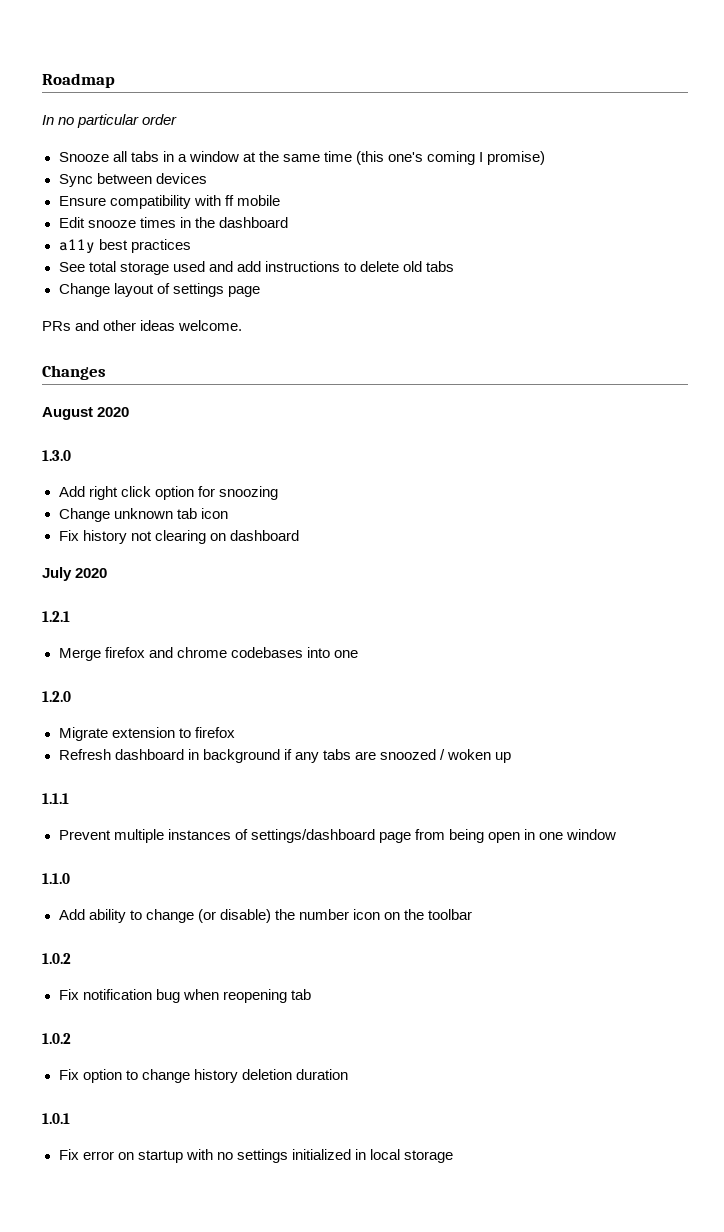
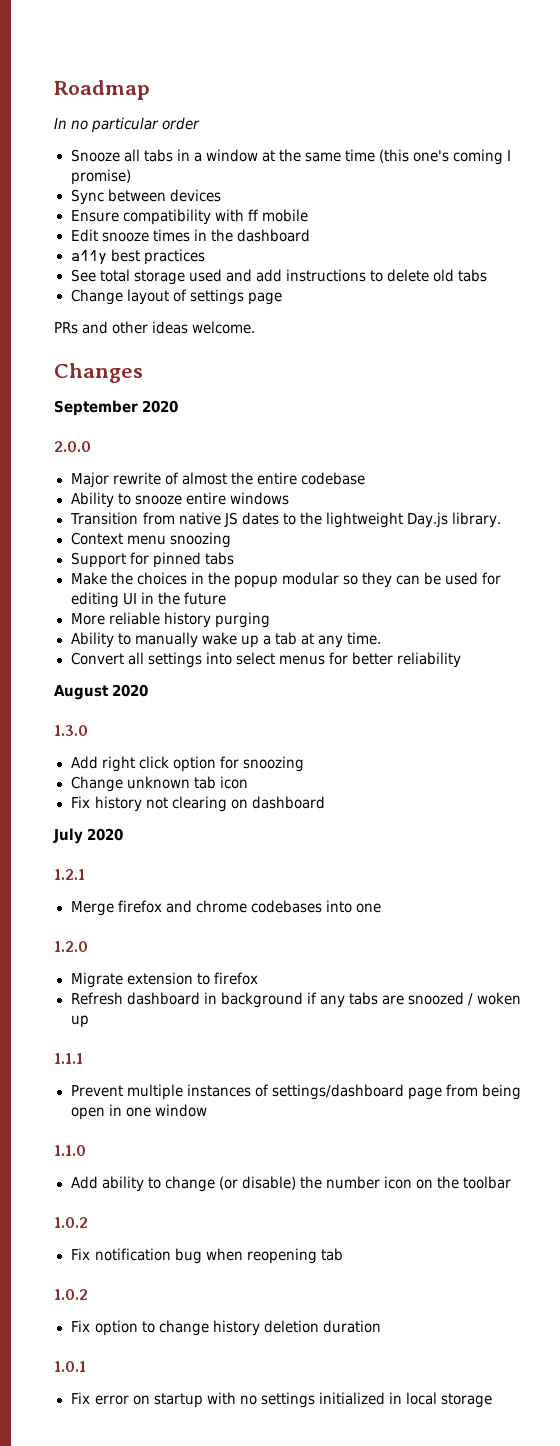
+ September 2020
+ 2.0.0
+ Major rewrite of almost the entire codebase
+ Ability to snooze entire windows
+ Transition from native JS dates to the lightweight Day.js library.
+ Context menu snoozing
+ Support for pinned tabs
+ Make the choices in the popup modular so they can be used for editing UI in the future
+ More reliable history purging
+ Ability to manually wake up a tab at any time.
+ Convert all settings into select menus for better reliability

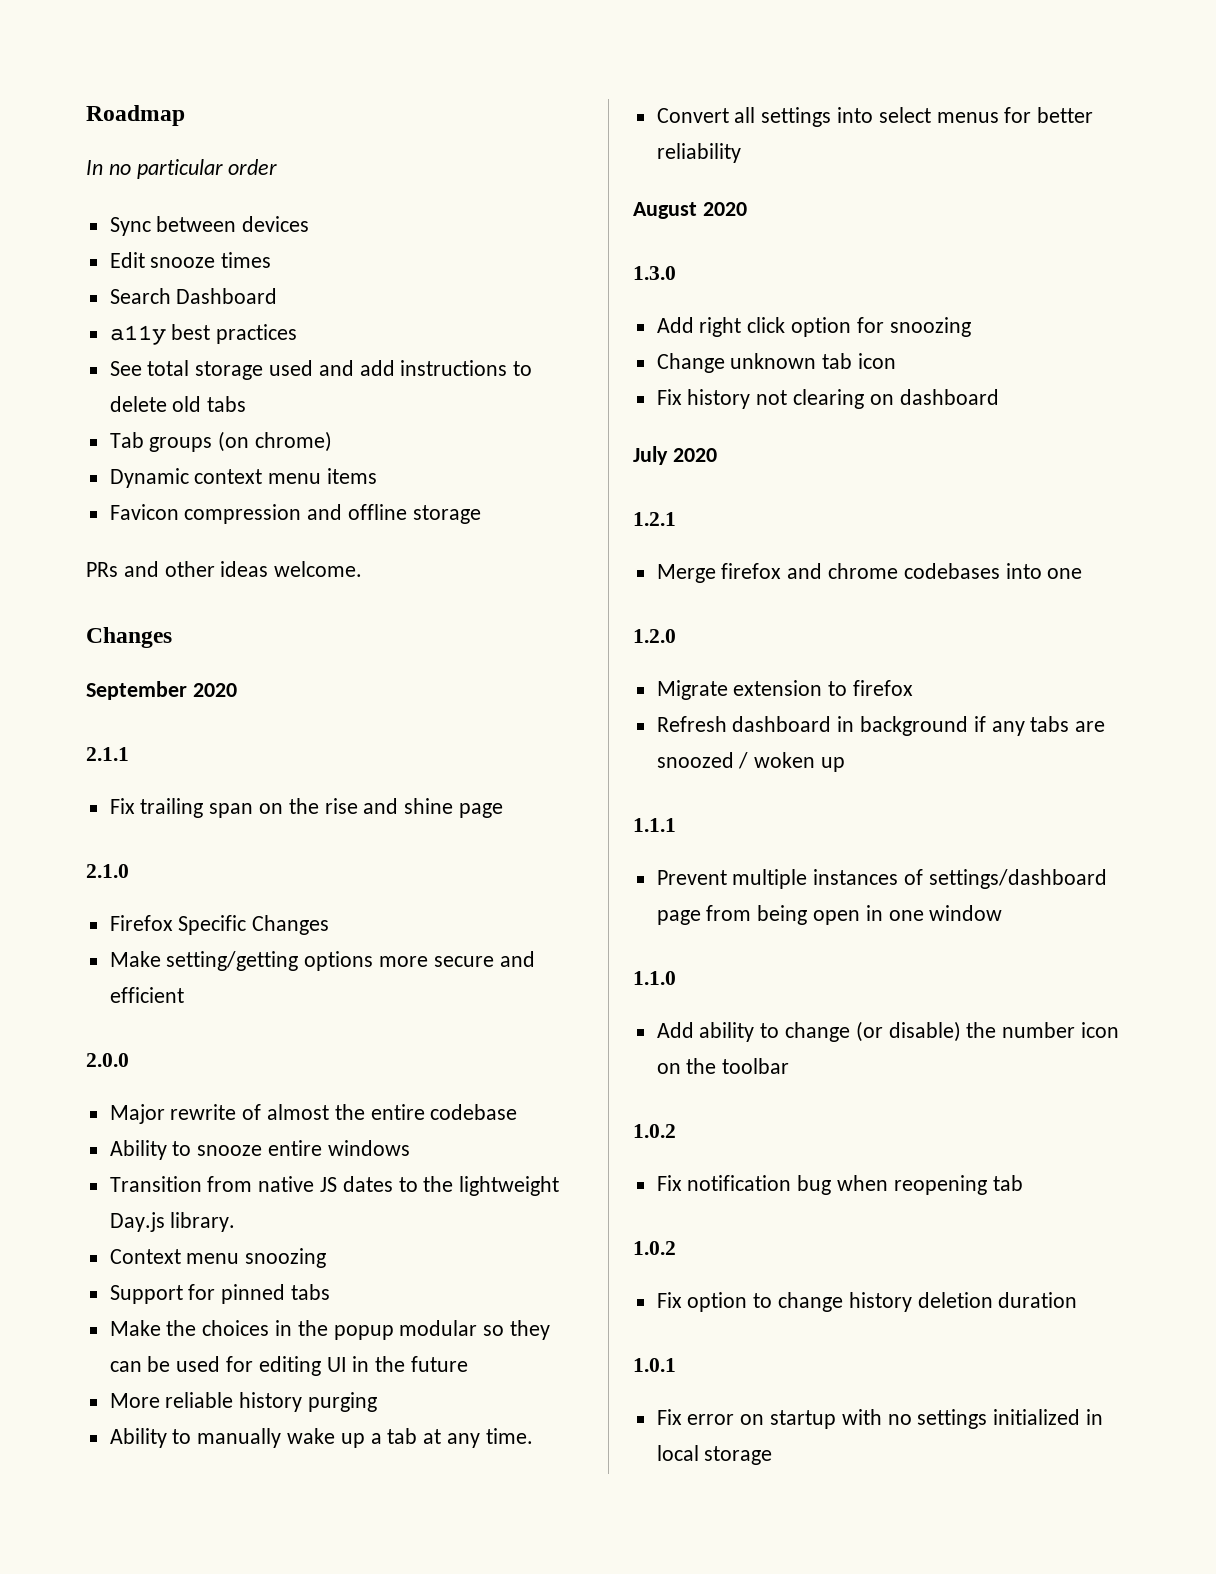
- Snooze all tabs in a window at the same time (this one's coming I promise)
  Sync between devices
- Ensure compatibility with ff mobile
- Edit snooze times in the dashboard
+ Edit snooze times
+ Search Dashboard
- Change layout of settings page
+ Tab groups (on chrome)
+ Dynamic context menu items
+ Favicon compression and offline storage
+ 2.1.1
+ Fix trailing span on the rise and shine page
+ 2.1.0
+ Firefox Specific Changes
+ Make setting/getting options more secure and efficient

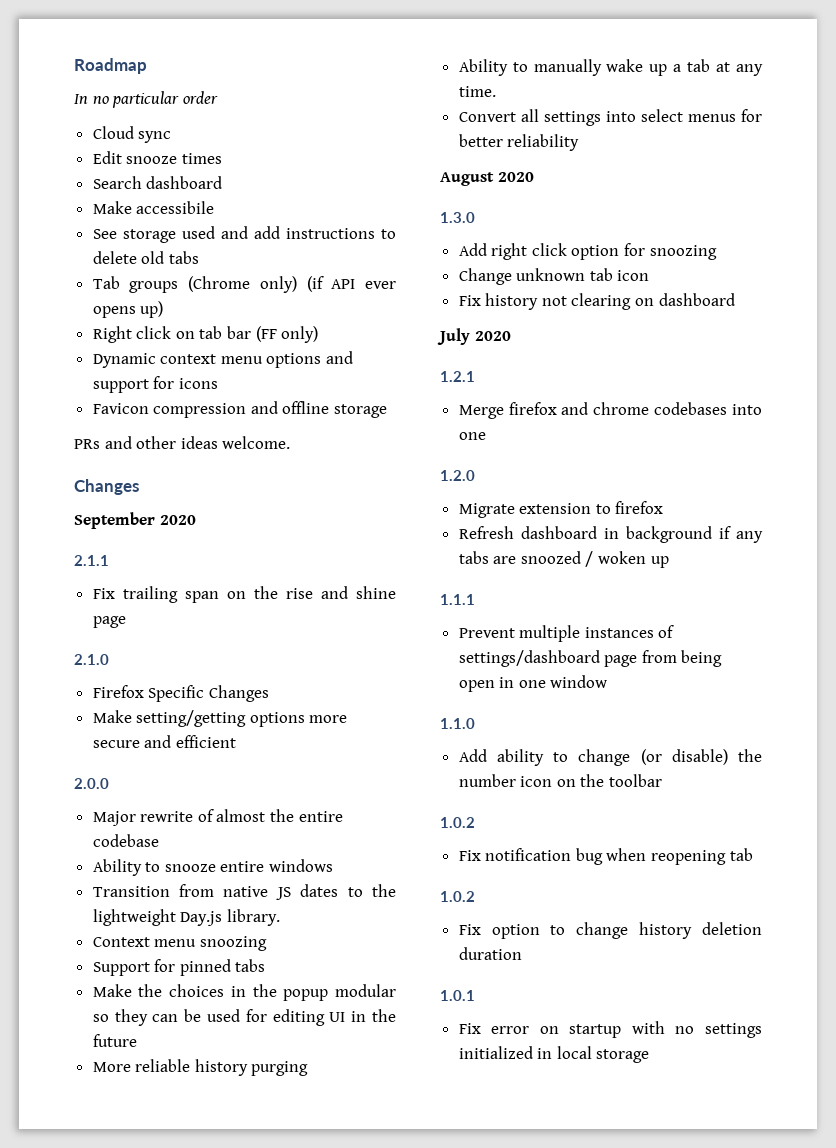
- Sync between devices
+ Cloud sync
- Search Dashboard
- a11y best practices
+ Search dashboard
+ Make accessibile
- See total storage used and add instructions to delete old tabs
+ See storage used and add instructions to delete old tabs
- Tab groups (on chrome)
- Dynamic context menu items
+ Tab groups (Chrome only) (if API ever opens up)
+ Right click on tab bar (FF only)
+ Dynamic context menu options and support for icons

